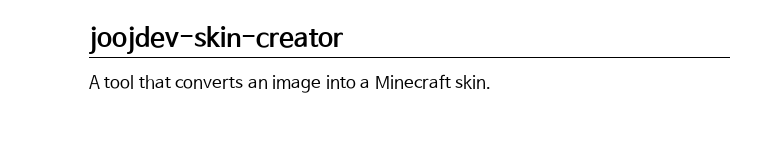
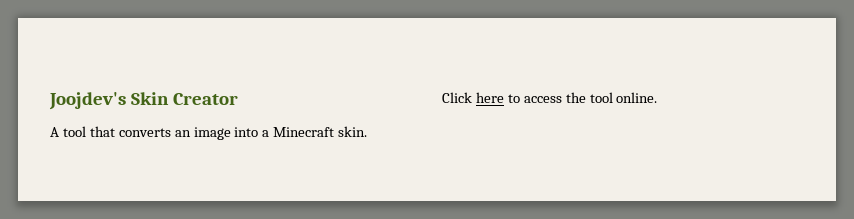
- joojdev-skin-creator
+ Joojdev's Skin Creator
+ Click here to access the tool online.

